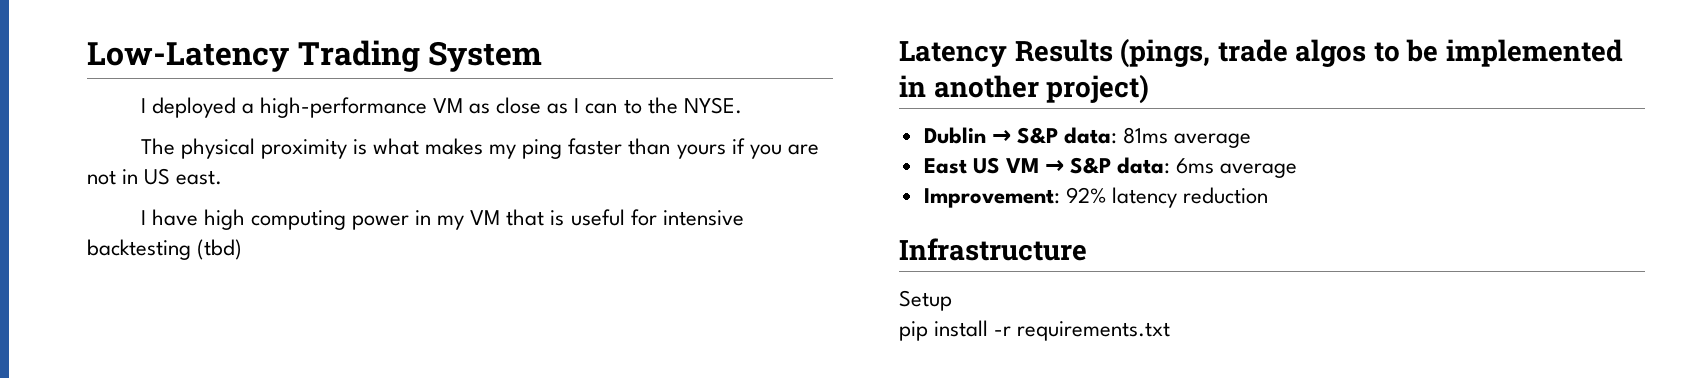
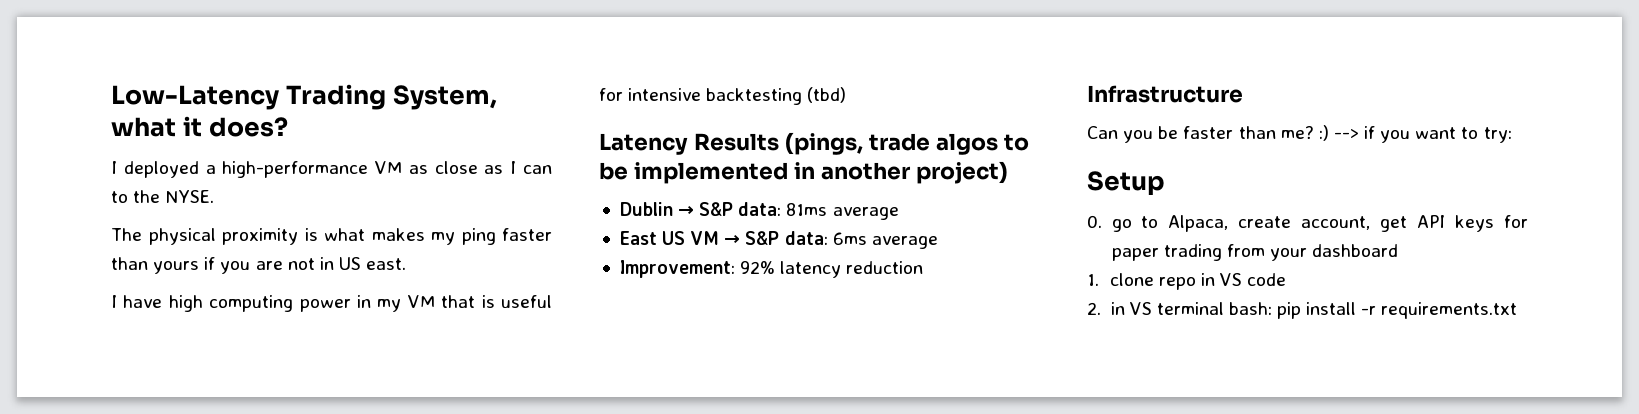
- Low-Latency Trading System
+ Low-Latency Trading System, what it does?
+ Can you be faster than me? :) --> if you want to try:
  Setup
- pip install -r requirements.txt
+ 0. go to Alpaca, create account, get API keys for paper trading from your dashboard
+ 1. clone repo in VS code
+ 2. in VS terminal bash: pip install -r requirements.txt

